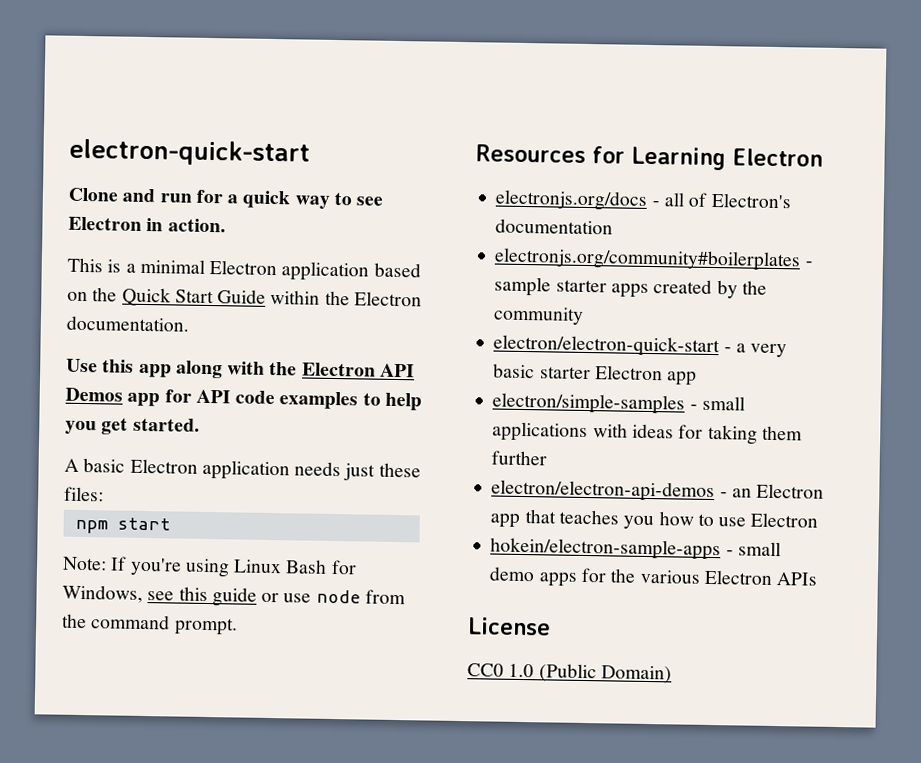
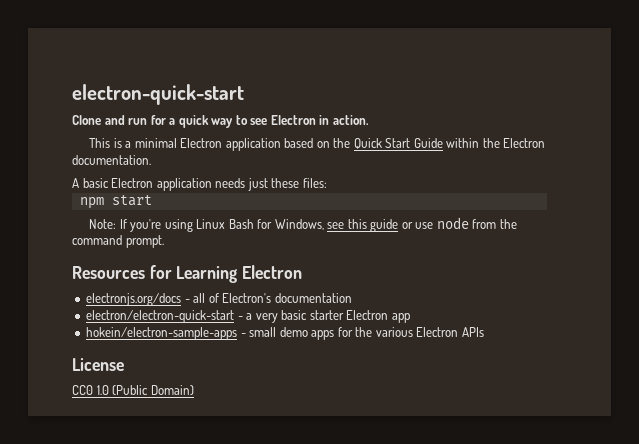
- Use this app along with the Electron API Demos app for API code examples to help you get started.
- electronjs.org/community#boilerplates - sample starter apps created by the community
- electron/simple-samples - small applications with ideas for taking them further
- electron/electron-api-demos - an Electron app that teaches you how to use Electron

